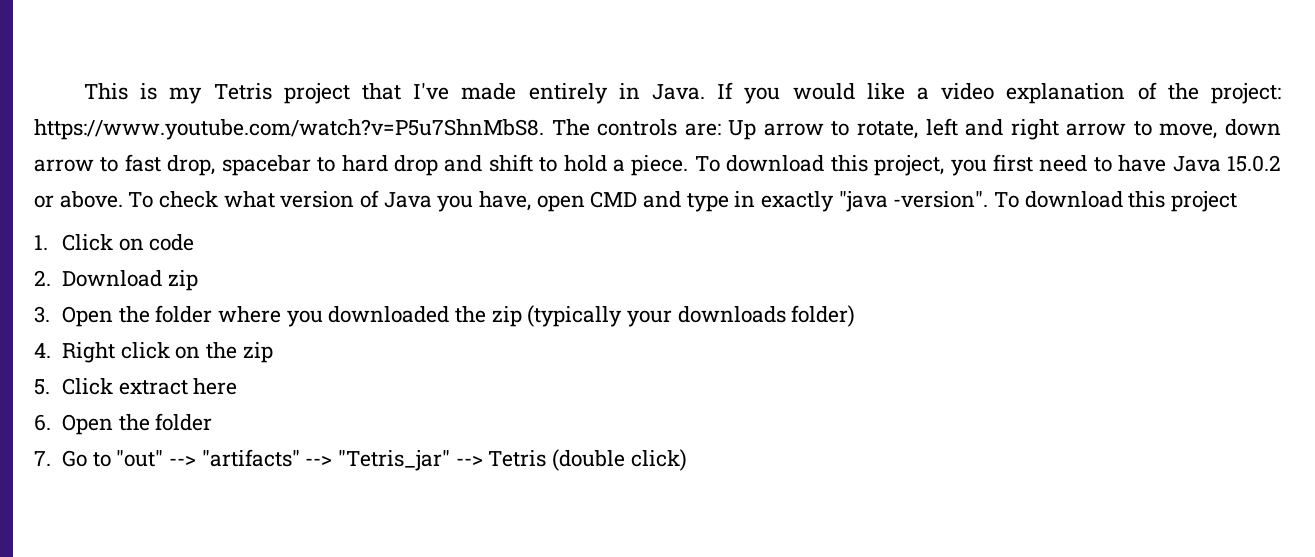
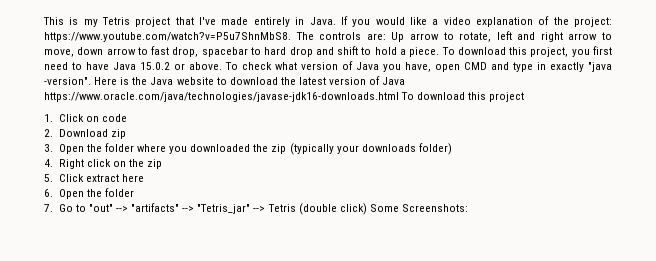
- To download this project
+ Here is the Java website to download the latest version of Java https://www.oracle.com/java/technologies/javase-jdk16-downloads.html To download this project
- 7. Go to "out" --> "artifacts" --> "Tetris_jar" --> Tetris (double click)
+ 7. Go to "out" --> "artifacts" --> "Tetris_jar" --> Tetris (double click) Some Screenshots:

